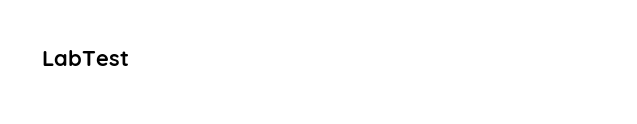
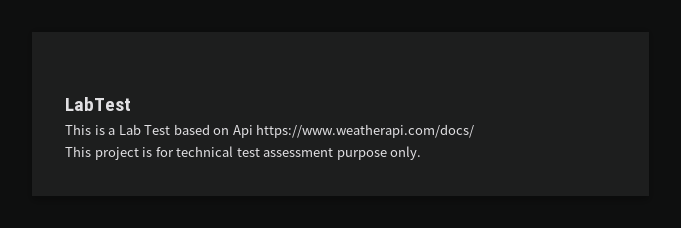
+ This is a Lab Test based on Api https://www.weatherapi.com/docs/
+ This project is for technical test assessment purpose only.

